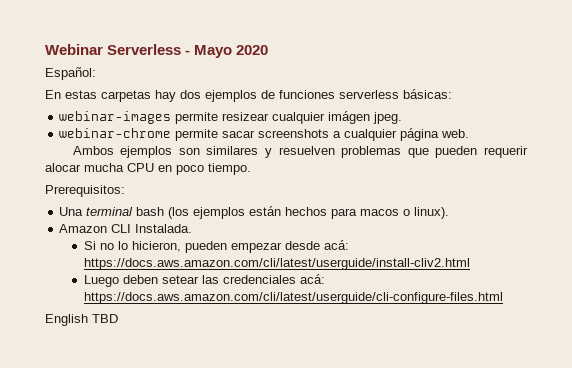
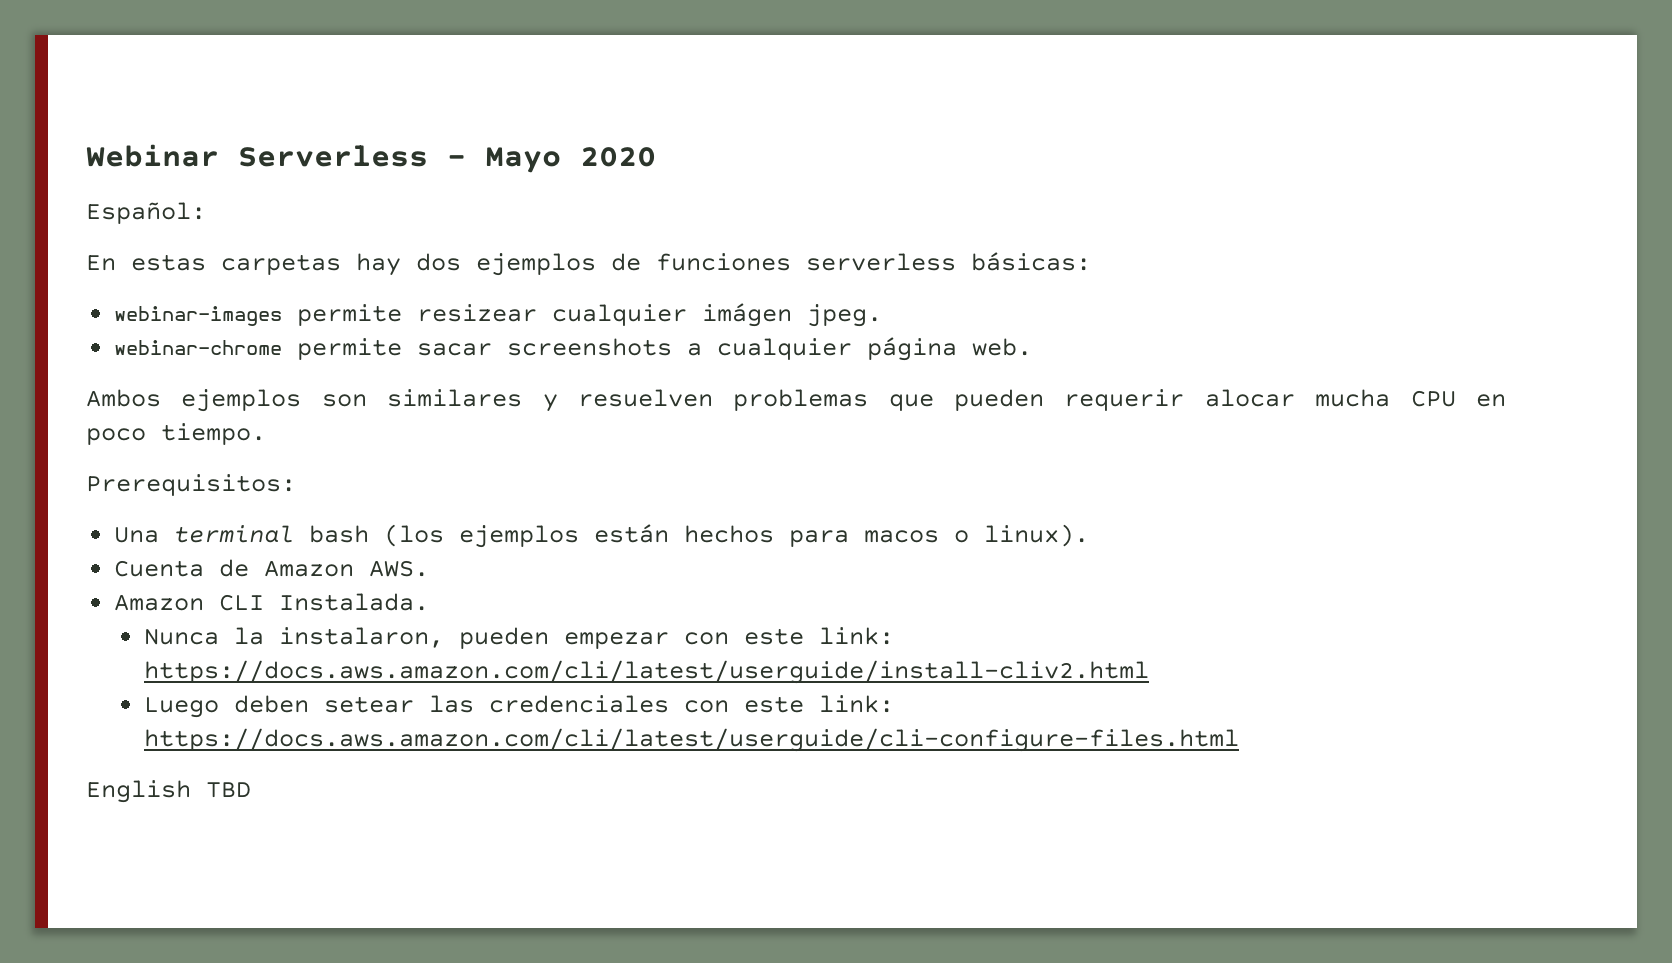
+ Cuenta de Amazon AWS.
- Si no lo hicieron, pueden empezar desde acá: https://docs.aws.amazon.com/cli/latest/userguide/install-cliv2.html
+ Nunca la instalaron, pueden empezar con este link: https://docs.aws.amazon.com/cli/latest/userguide/install-cliv2.html
- Luego deben setear las credenciales acá: https://docs.aws.amazon.com/cli/latest/userguide/cli-configure-files.html
+ Luego deben setear las credenciales con este link: https://docs.aws.amazon.com/cli/latest/userguide/cli-configure-files.html

